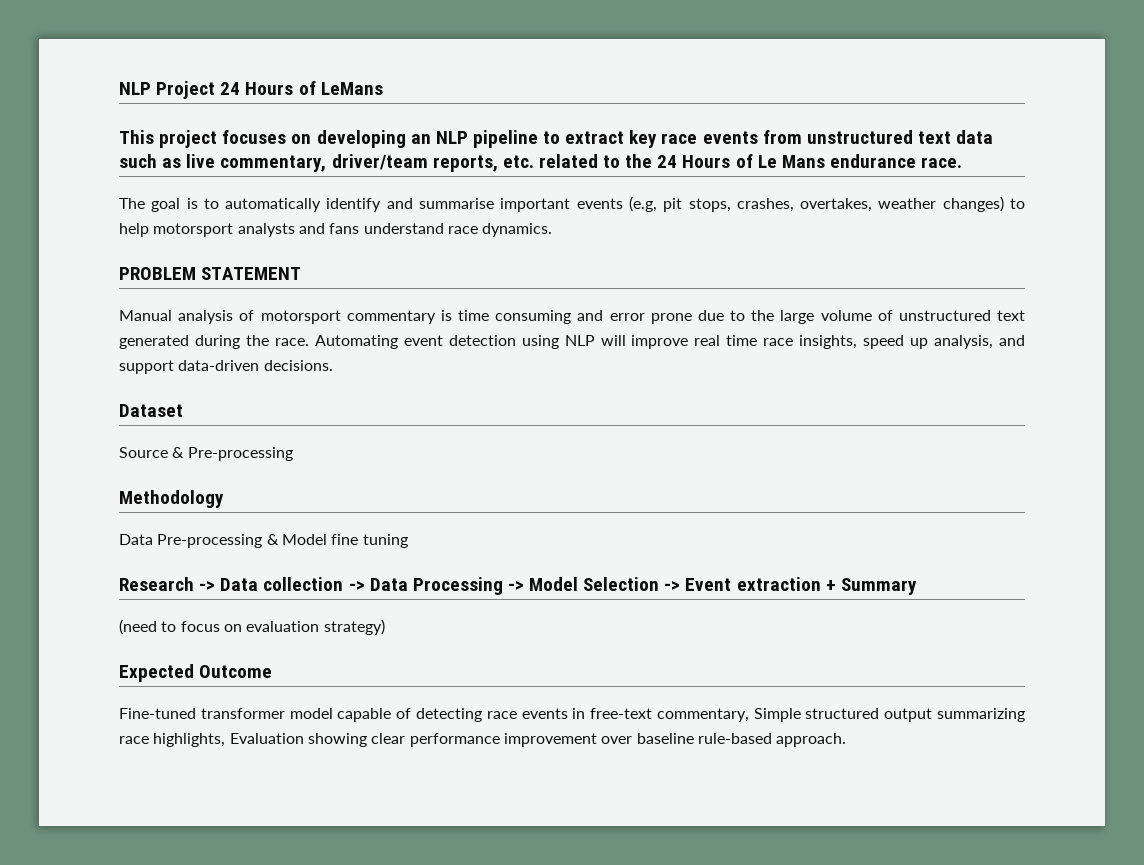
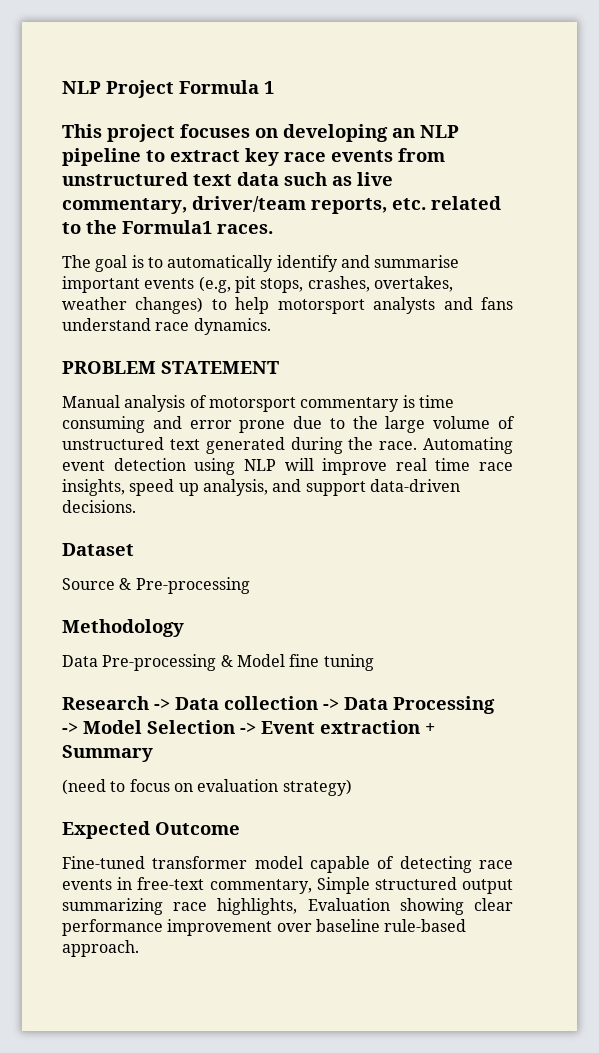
- NLP Project 24 Hours of LeMans
+ NLP Project Formula 1
- This project focuses on developing an NLP pipeline to extract key race events from unstructured text data such as live commentary, driver/team reports, etc. related to the 24 Hours of Le Mans endurance race.
+ This project focuses on developing an NLP pipeline to extract key race events from unstructured text data such as live commentary, driver/team reports, etc. related to the Formula1 races.

